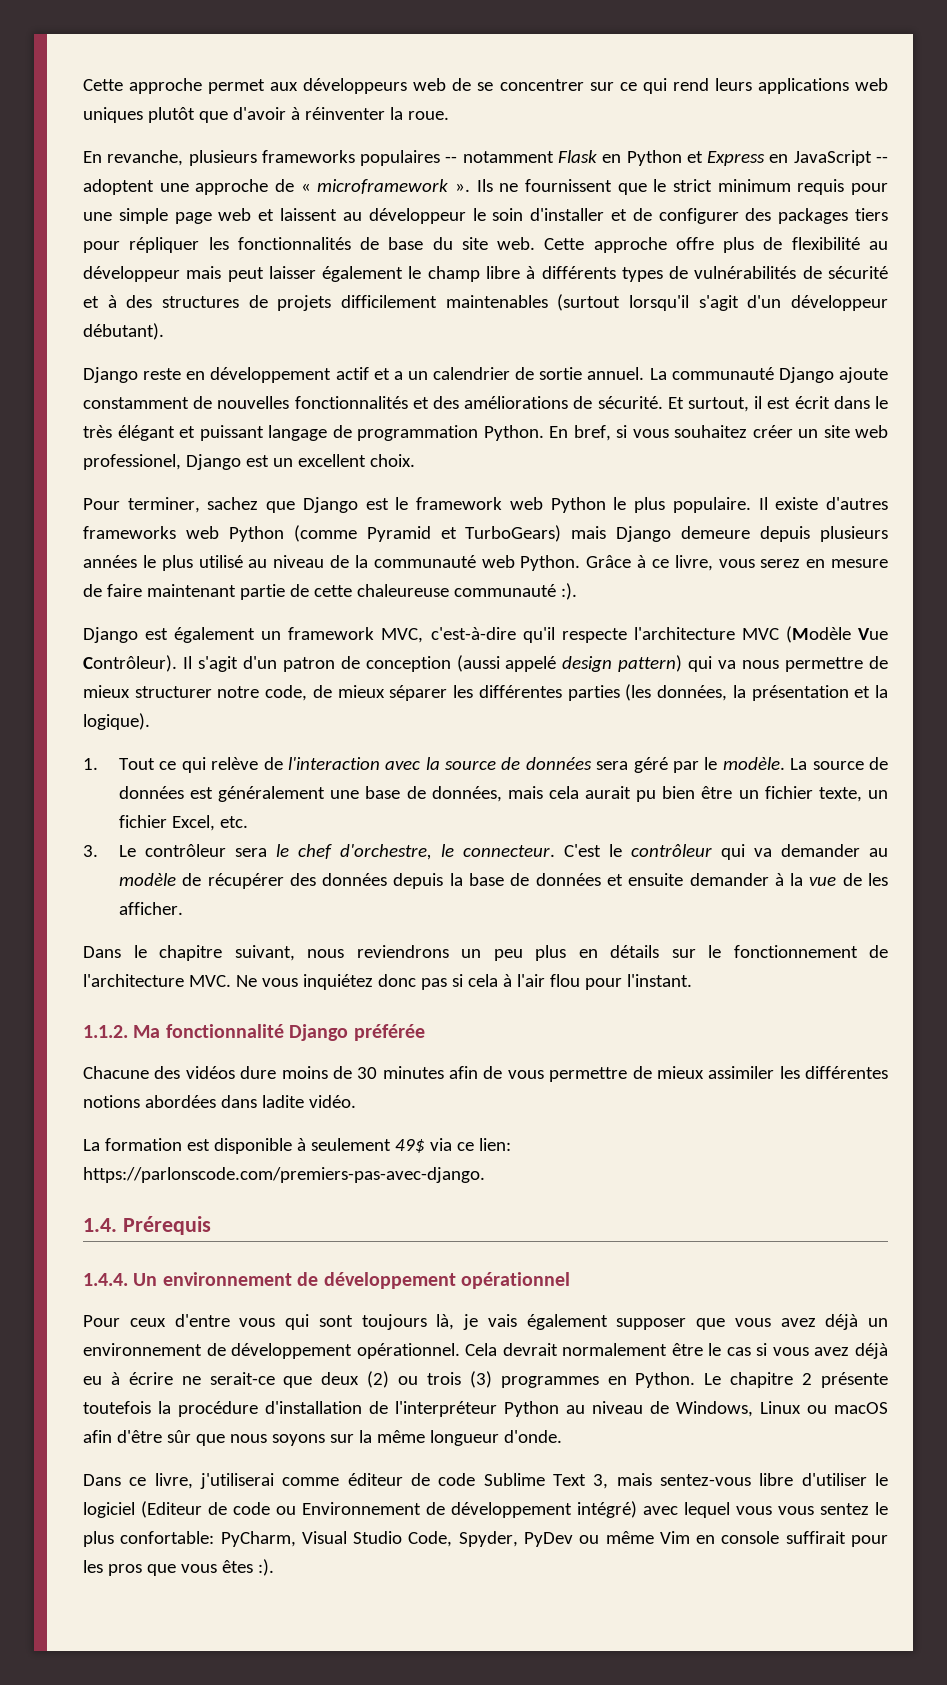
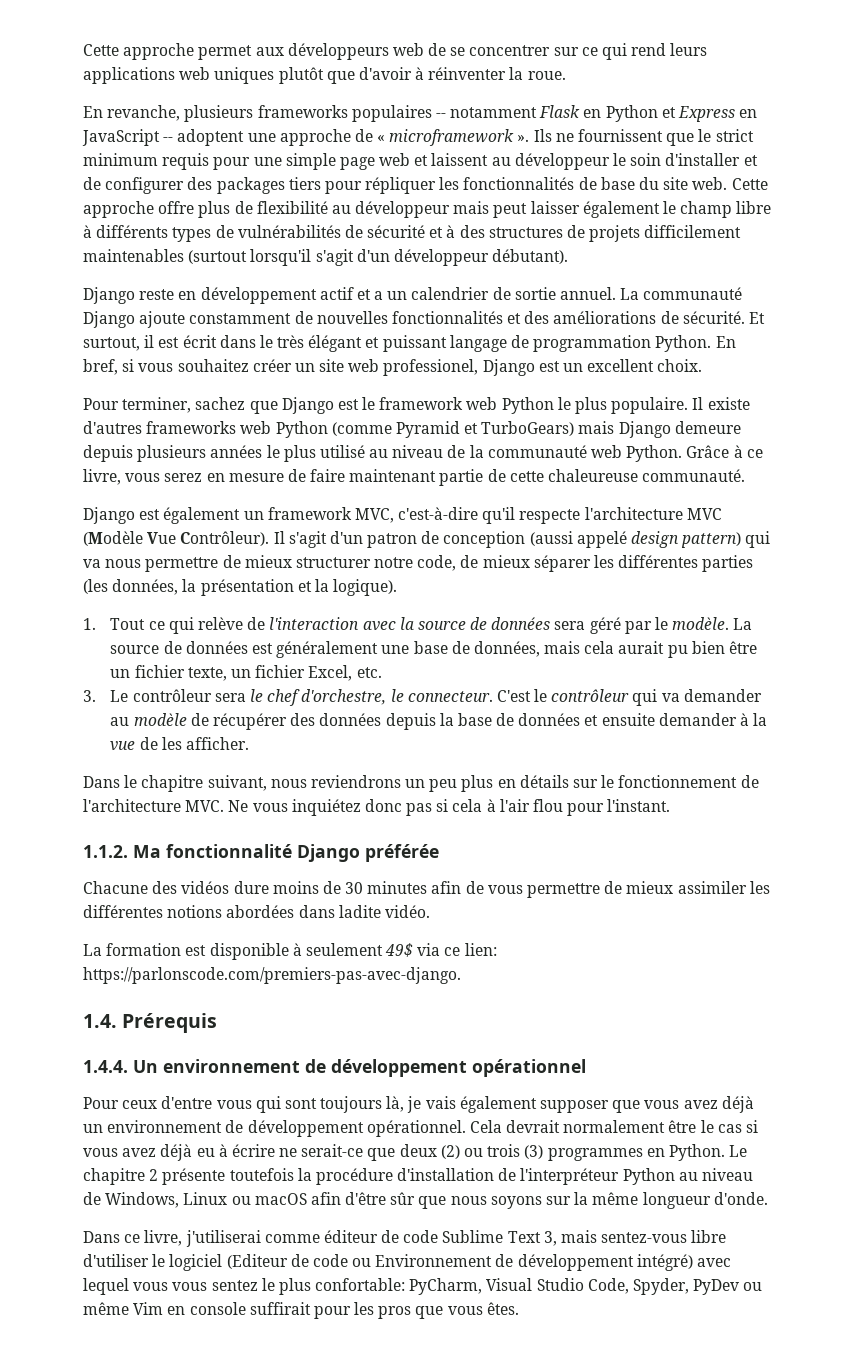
- Grâce à ce livre, vous serez en mesure de faire maintenant partie de cette chaleureuse communauté :).
+ Grâce à ce livre, vous serez en mesure de faire maintenant partie de cette chaleureuse communauté.
- Dans ce livre, j'utiliserai comme éditeur de code Sublime Text 3, mais sentez-vous libre d'utiliser le logiciel (Editeur de code ou Environnement de développement intégré) avec lequel vous vous sentez le plus confortable: PyCharm, Visual Studio Code, Spyder, PyDev ou même Vim en console suffirait pour les pros que vous êtes :).
+ Dans ce livre, j'utiliserai comme éditeur de code Sublime Text 3, mais sentez-vous libre d'utiliser le logiciel (Editeur de code ou Environnement de développement intégré) avec lequel vous vous sentez le plus confortable: PyCharm, Visual Studio Code, Spyder, PyDev ou même Vim en console suffirait pour les pros que vous êtes.

